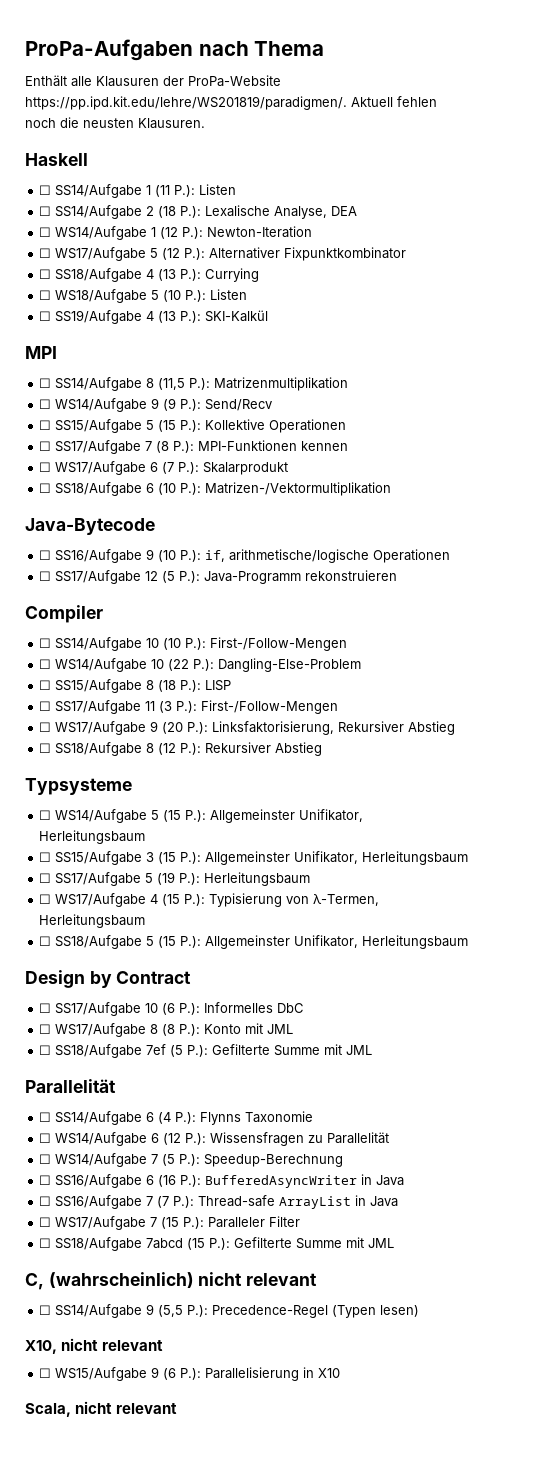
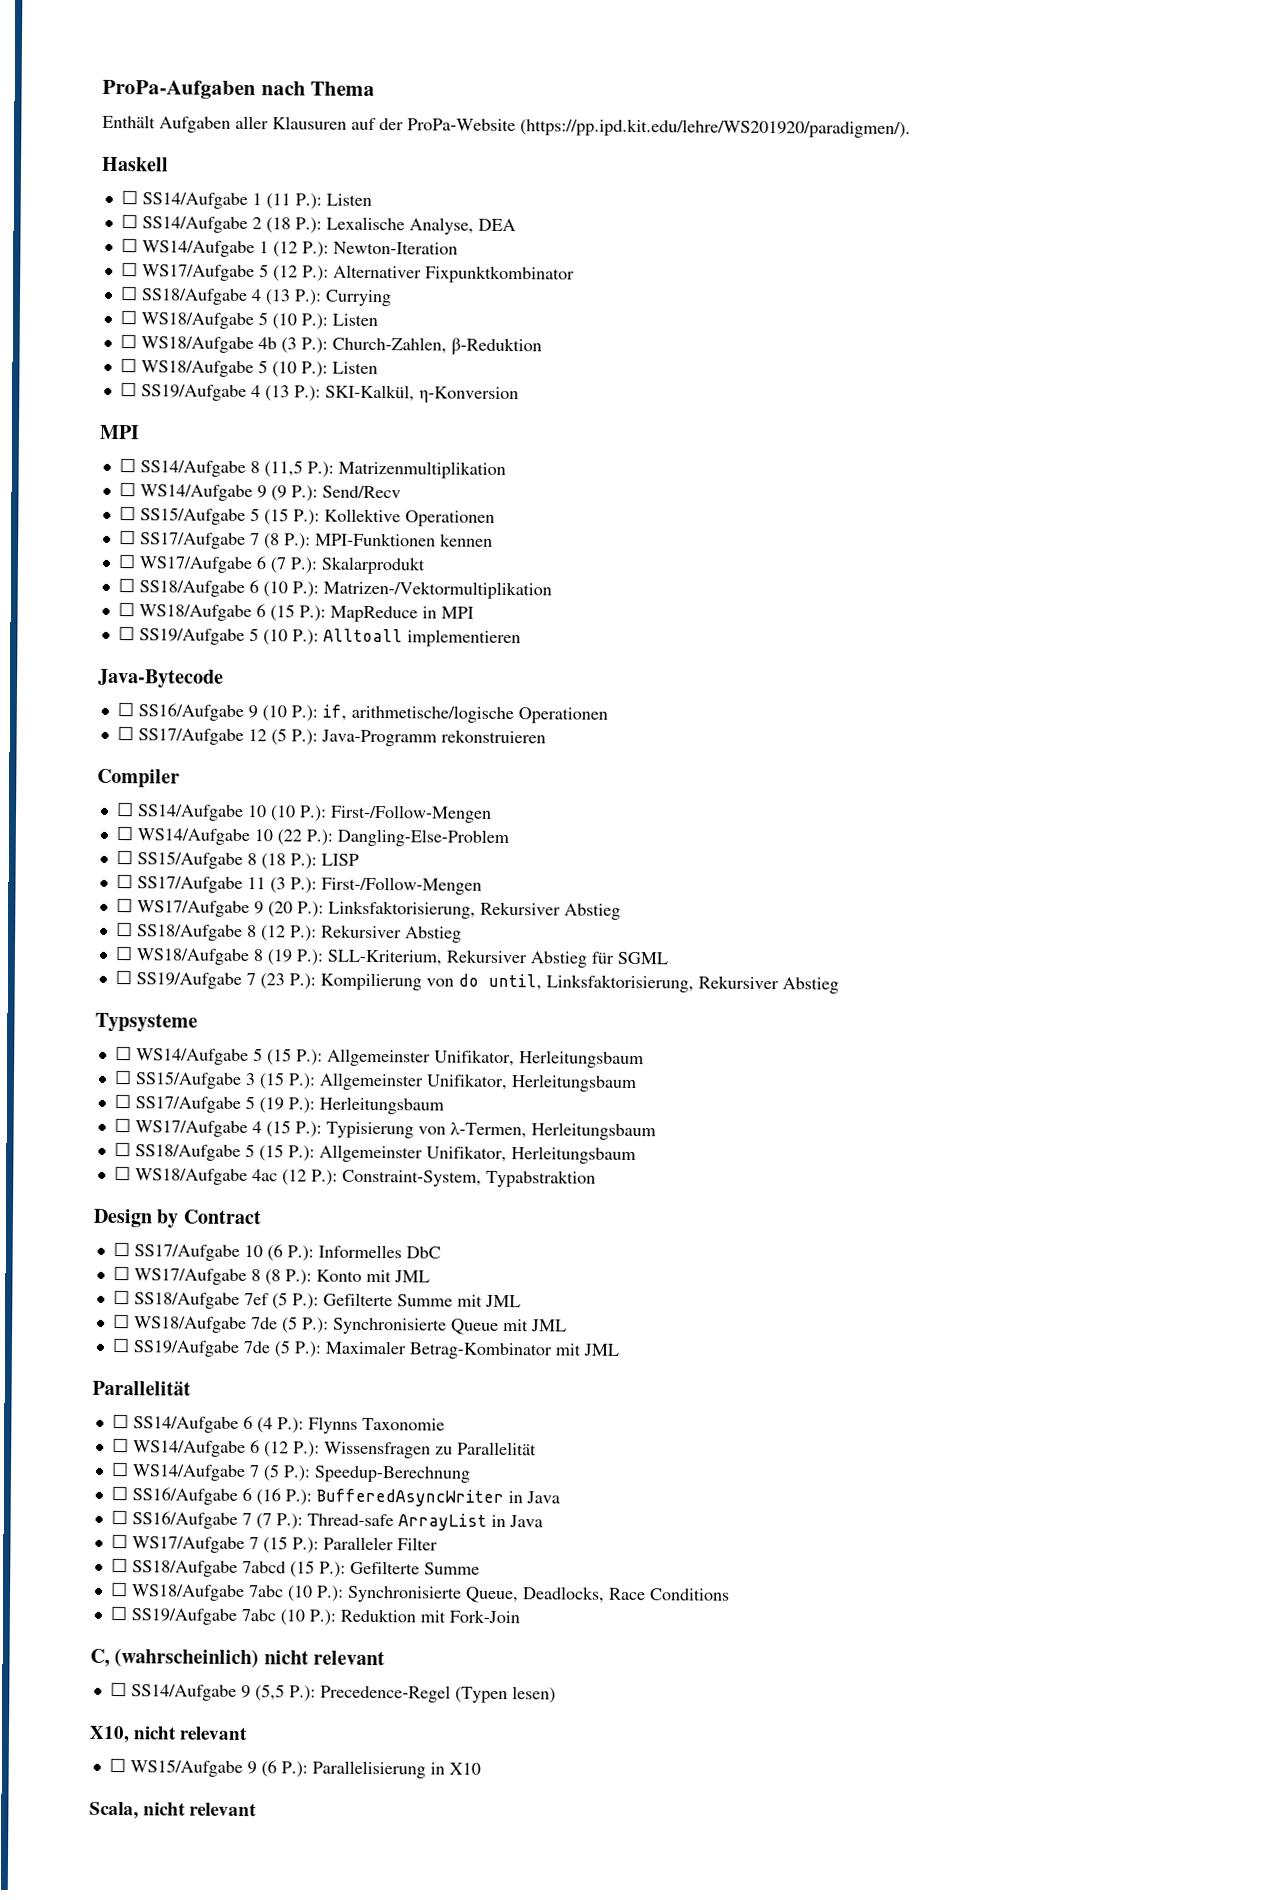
- Enthält alle Klausuren der ProPa-Website https://pp.ipd.kit.edu/lehre/WS201819/paradigmen/. Aktuell fehlen noch die neusten Klausuren.
+ Enthält Aufgaben aller Klausuren auf der ProPa-Website (https://pp.ipd.kit.edu/lehre/WS201920/paradigmen/).
+ ☐ WS18/Aufgabe 4b (3 P.): Church-Zahlen, β-Reduktion
+ ☐ WS18/Aufgabe 5 (10 P.): Listen
- ☐ SS19/Aufgabe 4 (13 P.): SKI-Kalkül
+ ☐ SS19/Aufgabe 4 (13 P.): SKI-Kalkül, η-Konversion
+ ☐ WS18/Aufgabe 6 (15 P.): MapReduce in MPI
+ ☐ SS19/Aufgabe 5 (10 P.): Alltoall implementieren
+ ☐ WS18/Aufgabe 8 (19 P.): SLL-Kriterium, Rekursiver Abstieg für SGML
+ ☐ SS19/Aufgabe 7 (23 P.): Kompilierung von do until, Linksfaktorisierung, Rekursiver Abstieg
+ ☐ WS18/Aufgabe 4ac (12 P.): Constraint-System, Typabstraktion
+ ☐ WS18/Aufgabe 7de (5 P.): Synchronisierte Queue mit JML
+ ☐ SS19/Aufgabe 7de (5 P.): Maximaler Betrag-Kombinator mit JML
- ☐ SS18/Aufgabe 7abcd (15 P.): Gefilterte Summe mit JML
+ ☐ SS18/Aufgabe 7abcd (15 P.): Gefilterte Summe
+ ☐ WS18/Aufgabe 7abc (10 P.): Synchronisierte Queue, Deadlocks, Race Conditions
+ ☐ SS19/Aufgabe 7abc (10 P.): Reduktion mit Fork-Join

